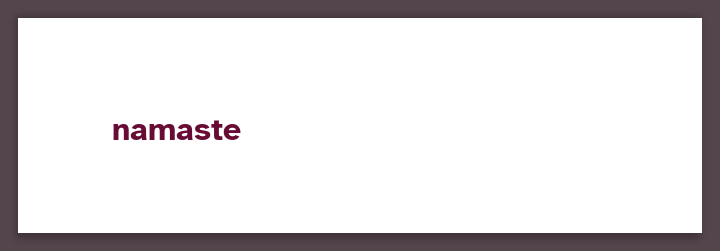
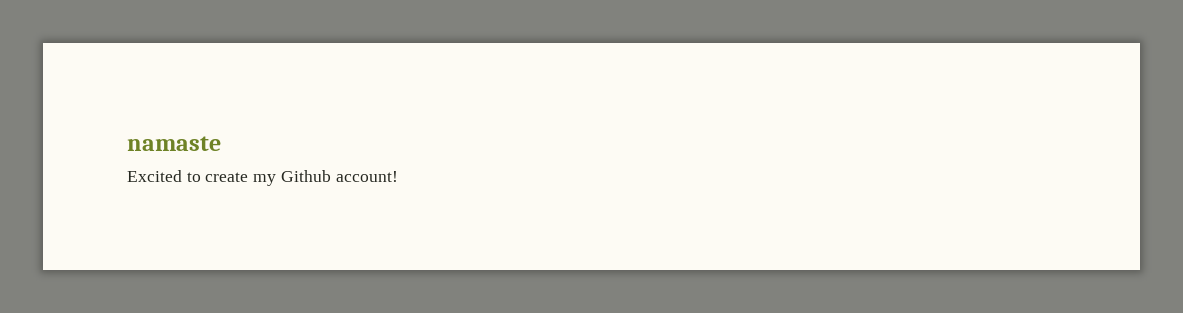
+ Excited to create my Github account!

